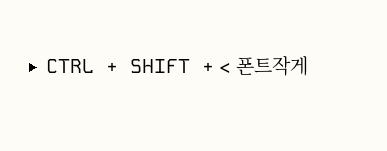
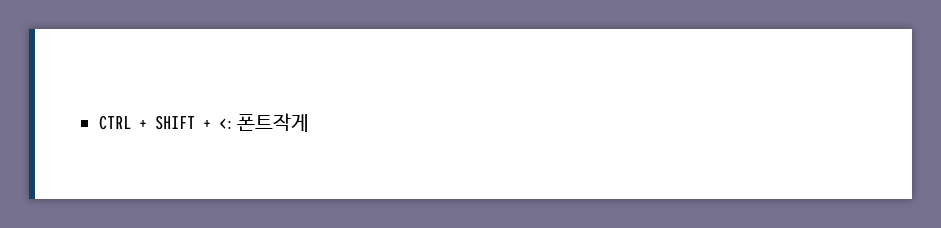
- CTRL + SHIFT + < 폰트작게
+ CTRL + SHIFT + <: 폰트작게

